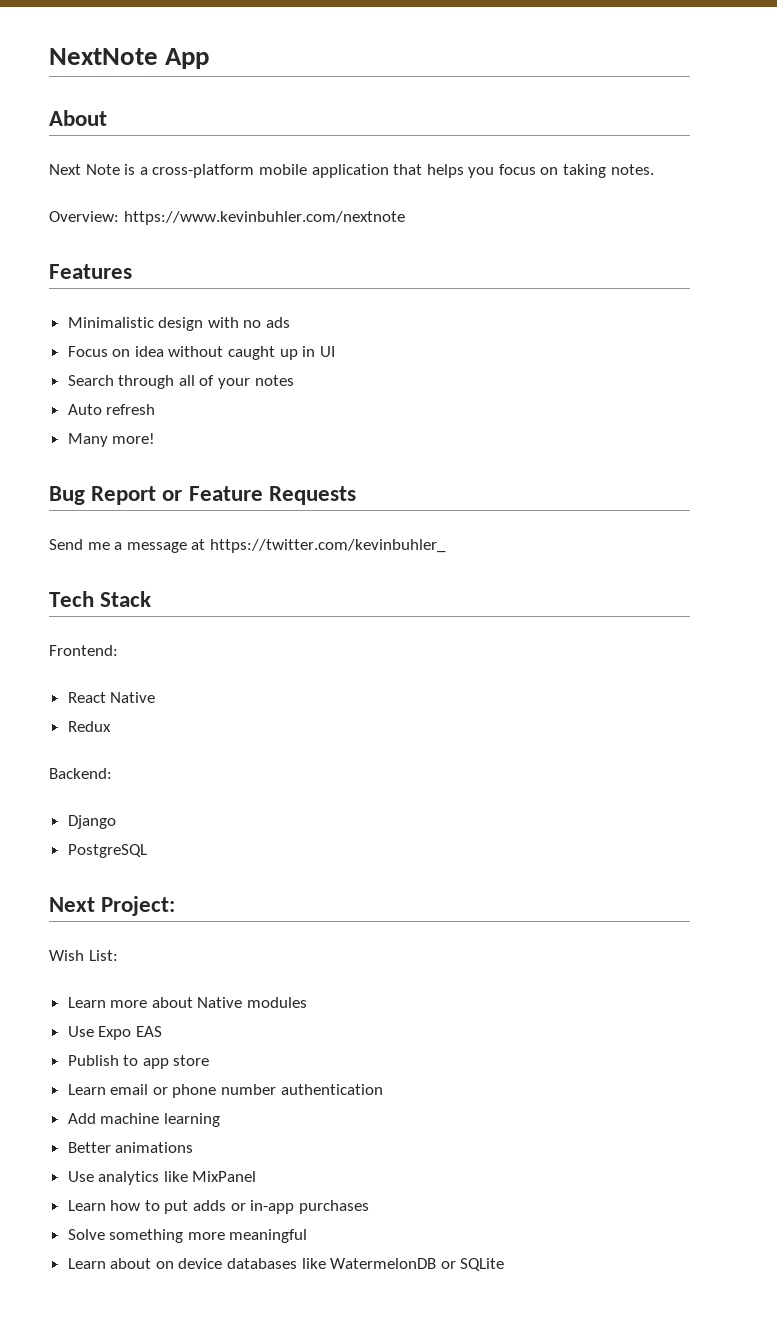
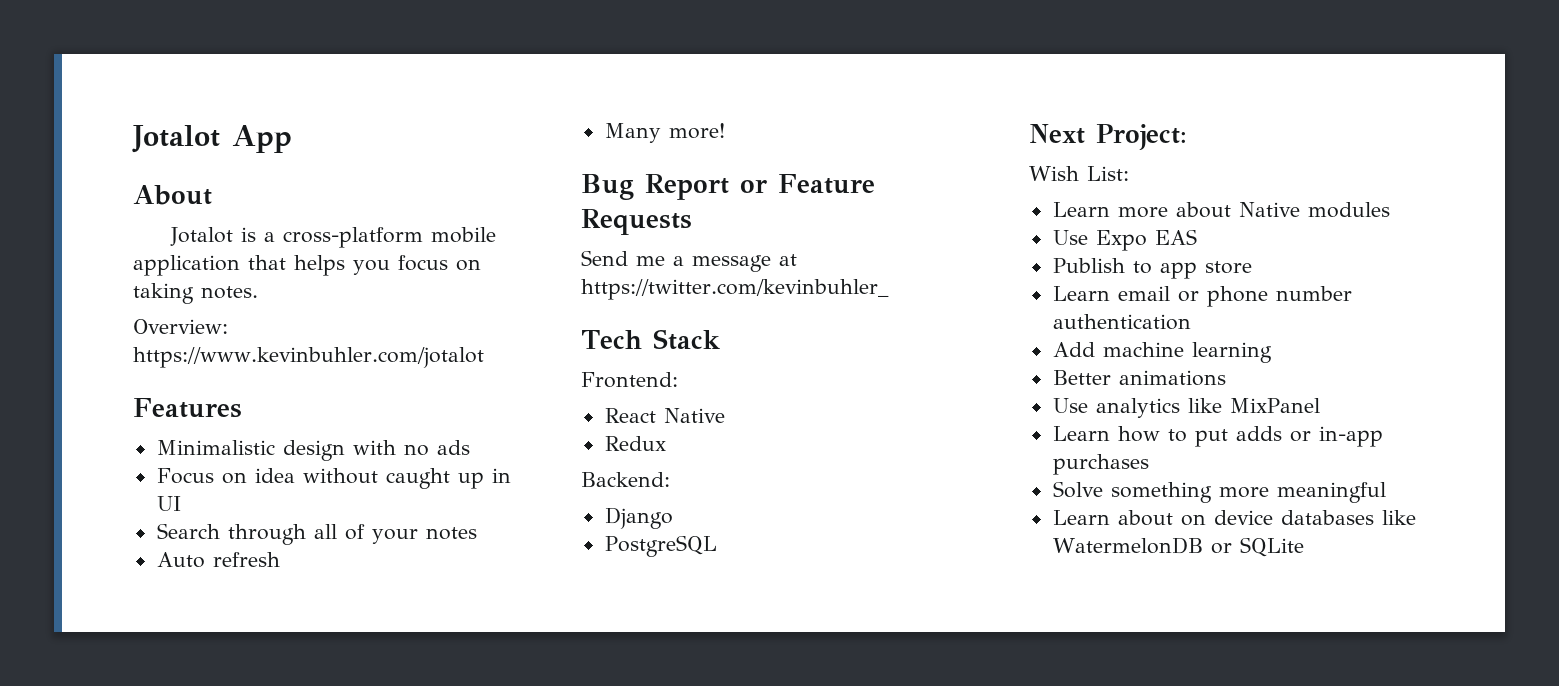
- NextNote App
+ Jotalot App
- Next Note is a cross-platform mobile application that helps you focus on taking notes.
+ Jotalot is a cross-platform mobile application that helps you focus on taking notes.
- Overview: https://www.kevinbuhler.com/nextnote
+ Overview: https://www.kevinbuhler.com/jotalot

